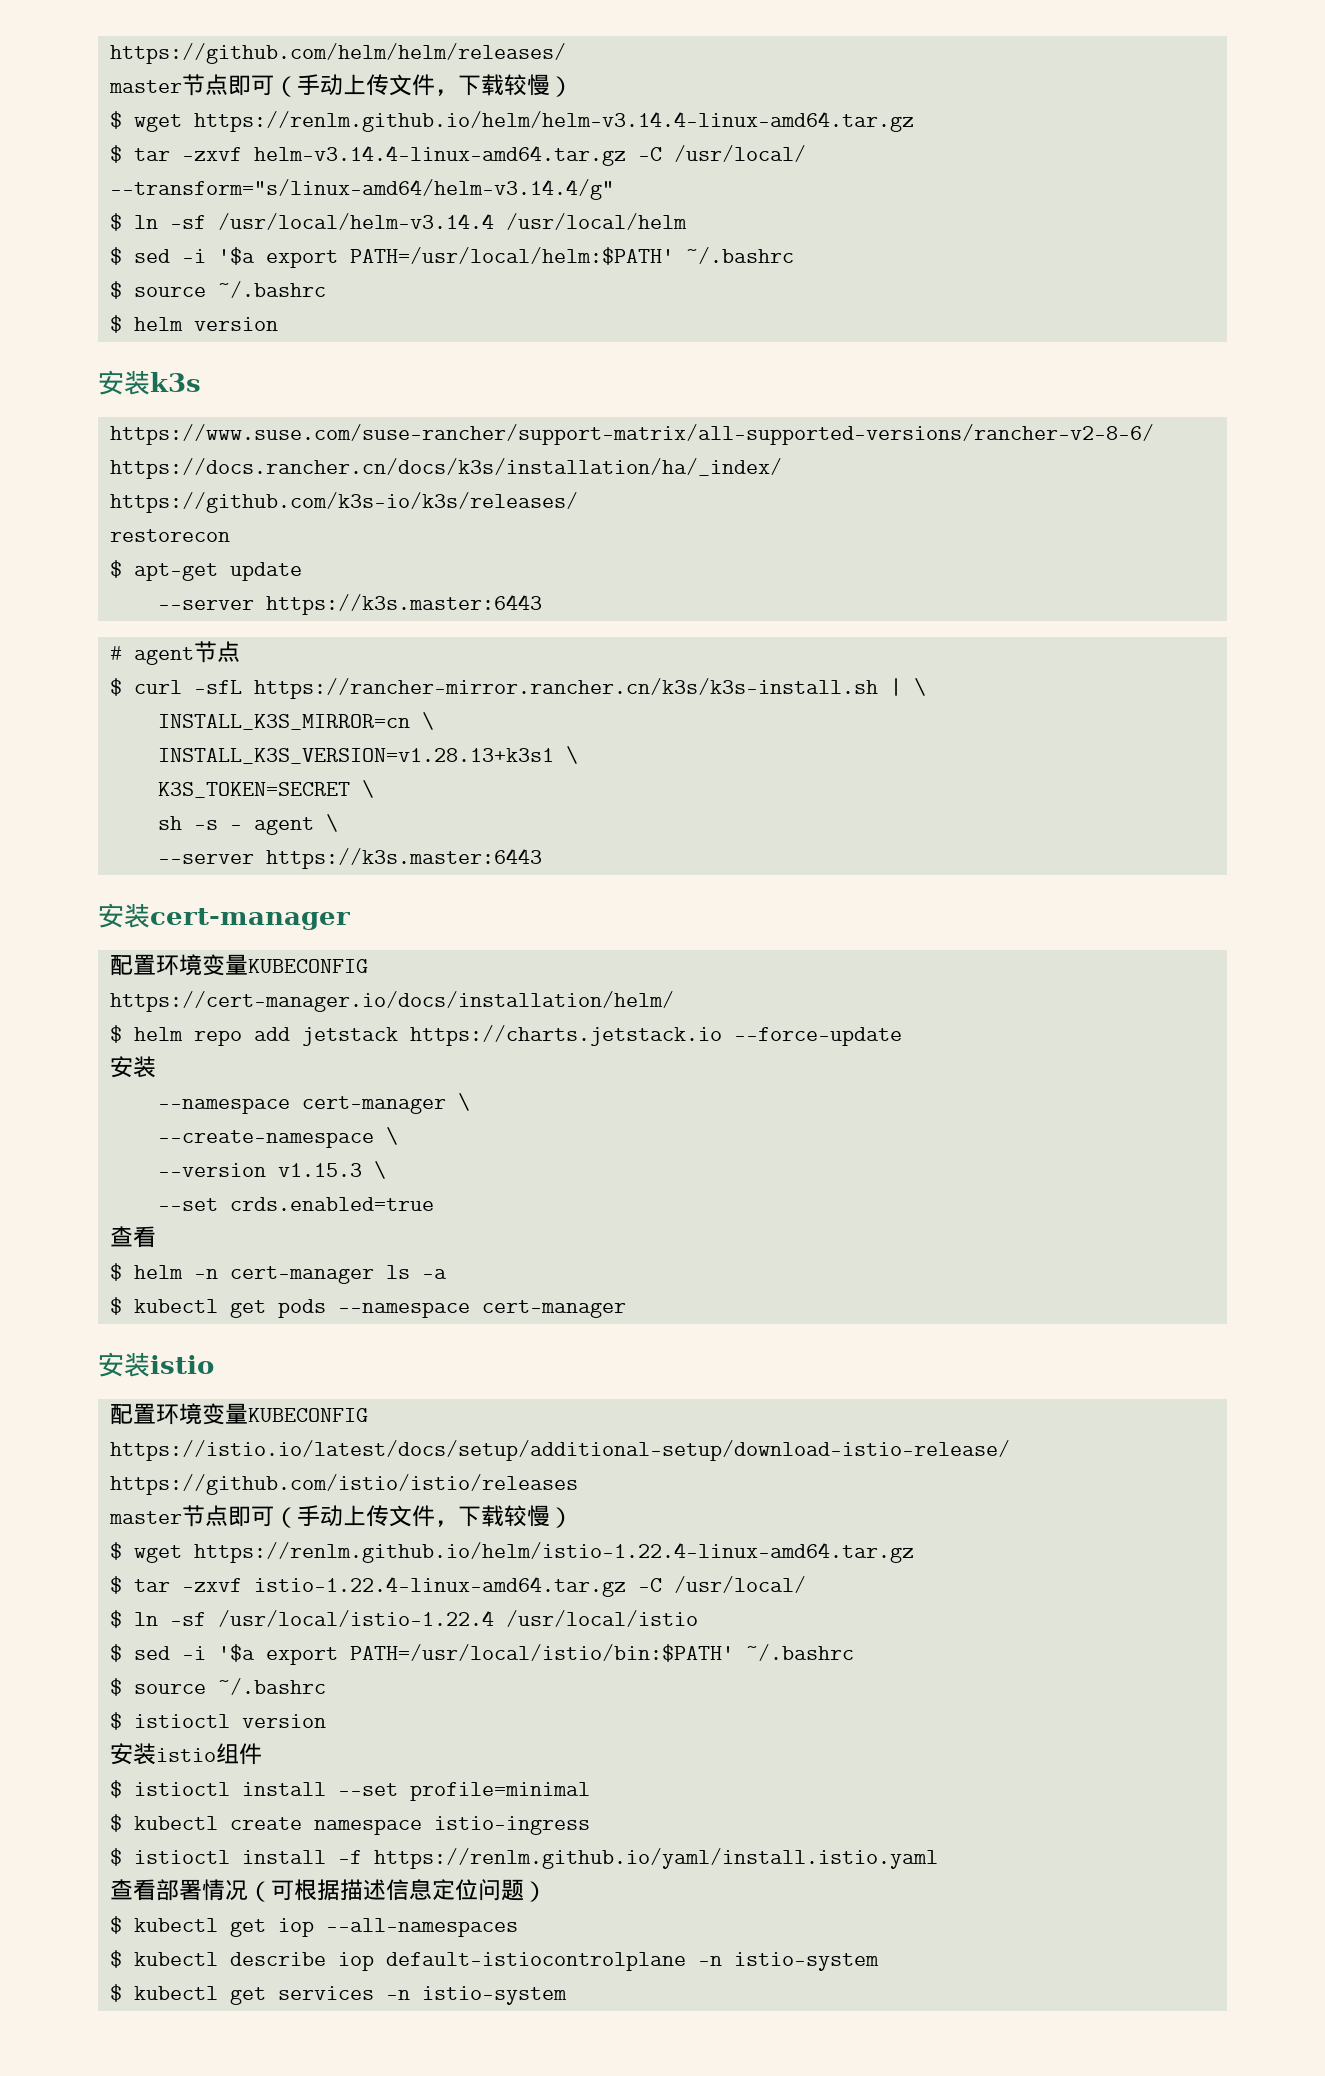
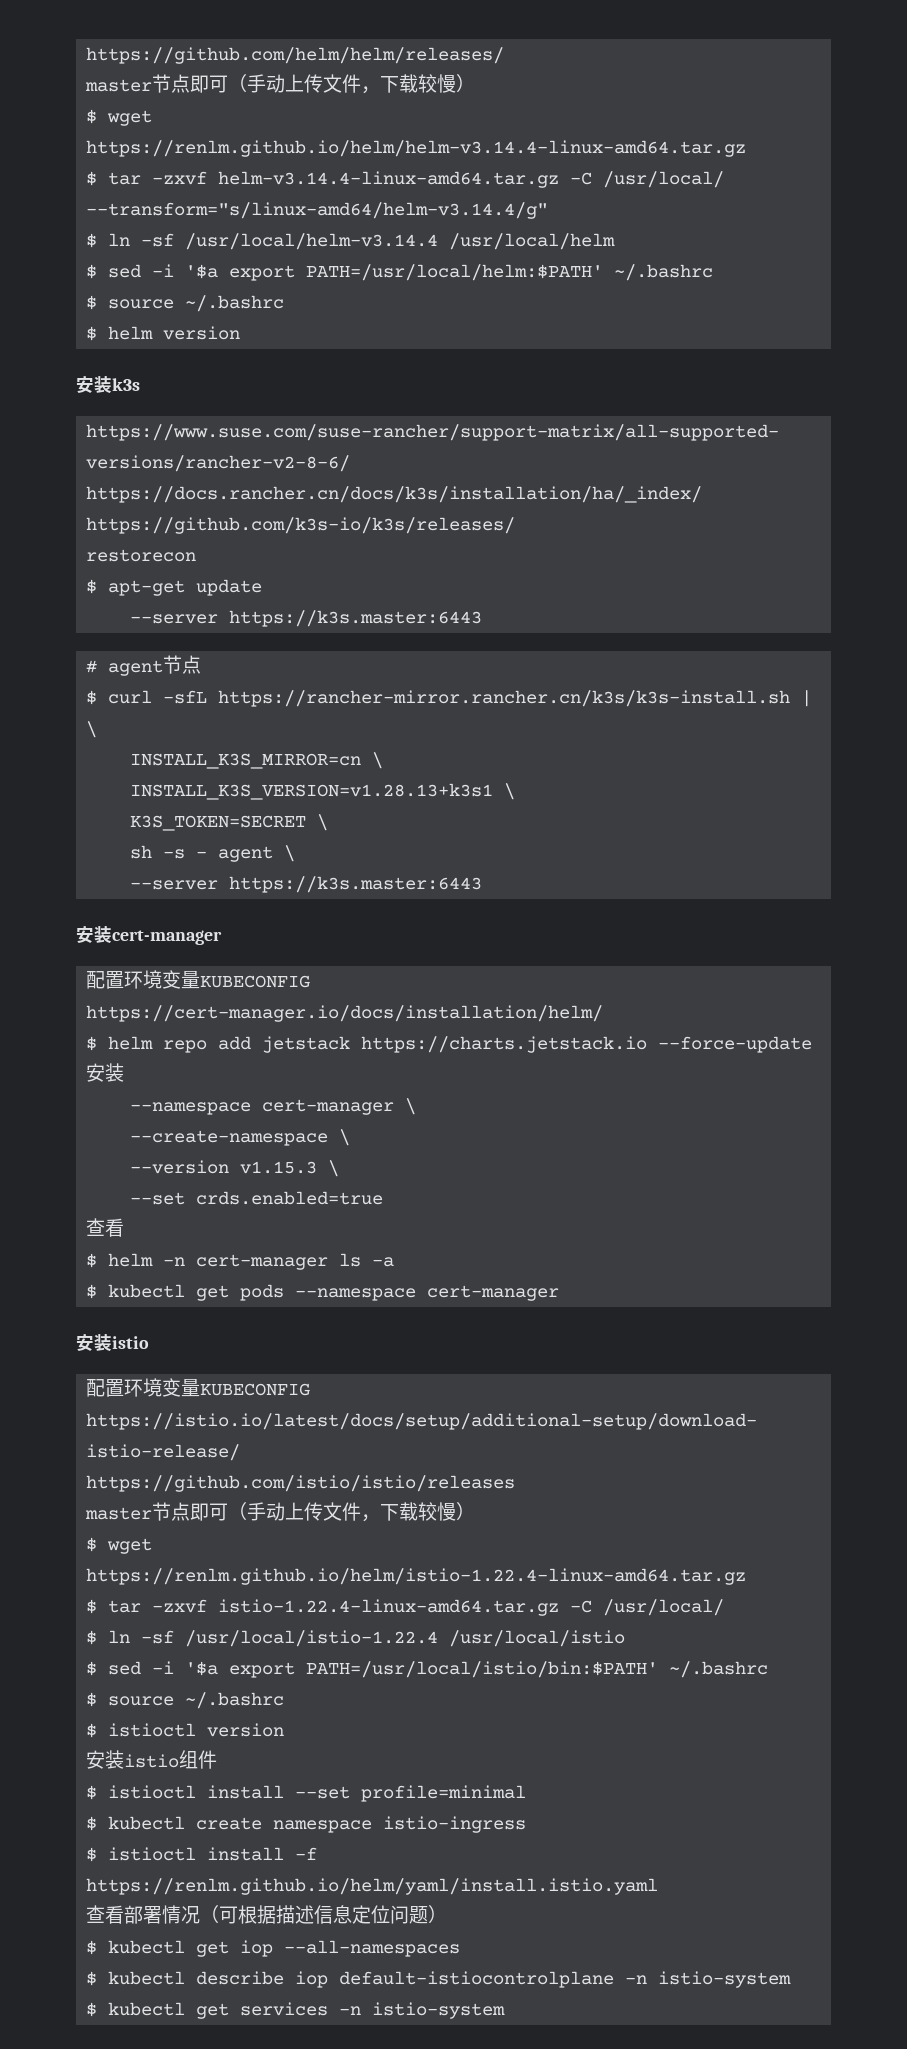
- $ istioctl install -f https://renlm.github.io/yaml/install.istio.yaml
+ $ istioctl install -f https://renlm.github.io/helm/yaml/install.istio.yaml

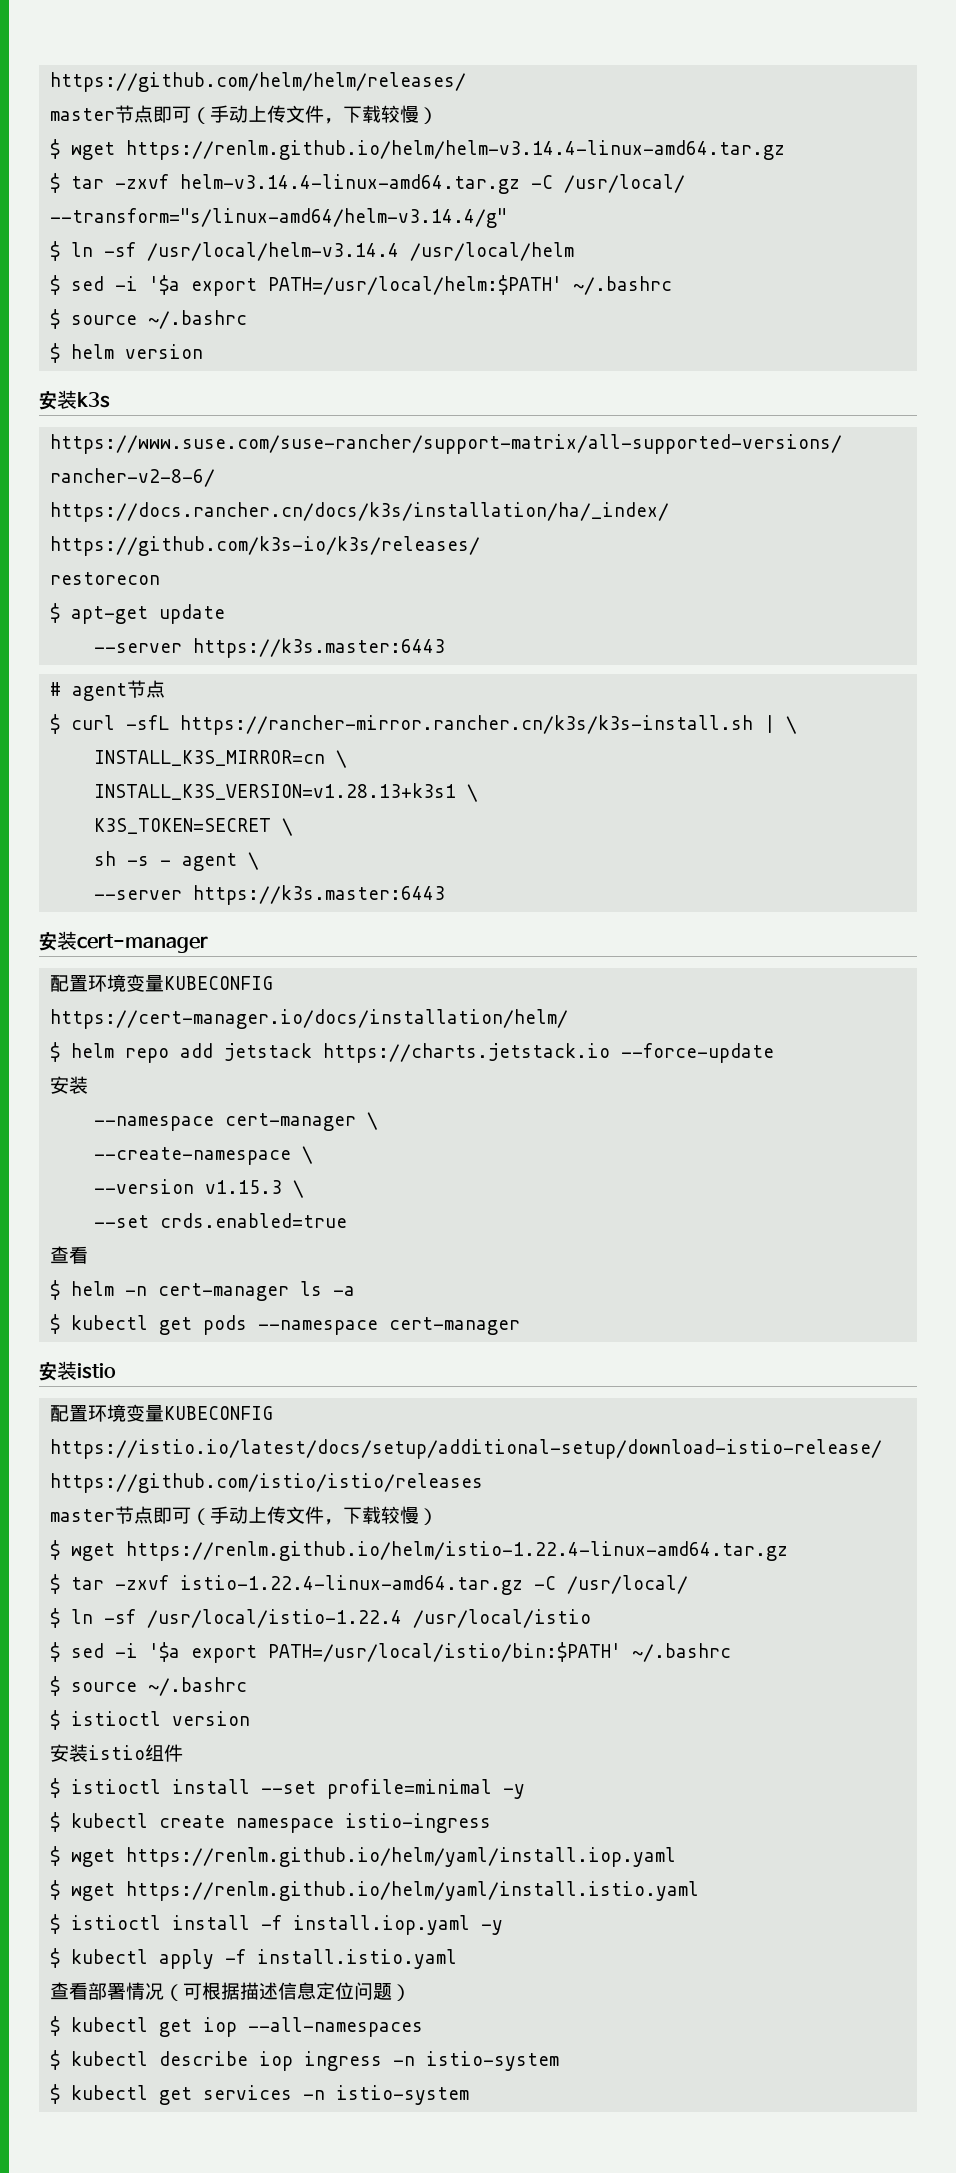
- $ istioctl install --set profile=minimal
+ $ istioctl install --set profile=minimal -y
- $ istioctl install -f https://renlm.github.io/helm/yaml/install.istio.yaml
+ $ wget https://renlm.github.io/helm/yaml/install.iop.yaml
+ $ wget https://renlm.github.io/helm/yaml/install.istio.yaml
+ $ istioctl install -f install.iop.yaml -y
+ $ kubectl apply -f install.istio.yaml
- $ kubectl describe iop default-istiocontrolplane -n istio-system
+ $ kubectl describe iop ingress -n istio-system

